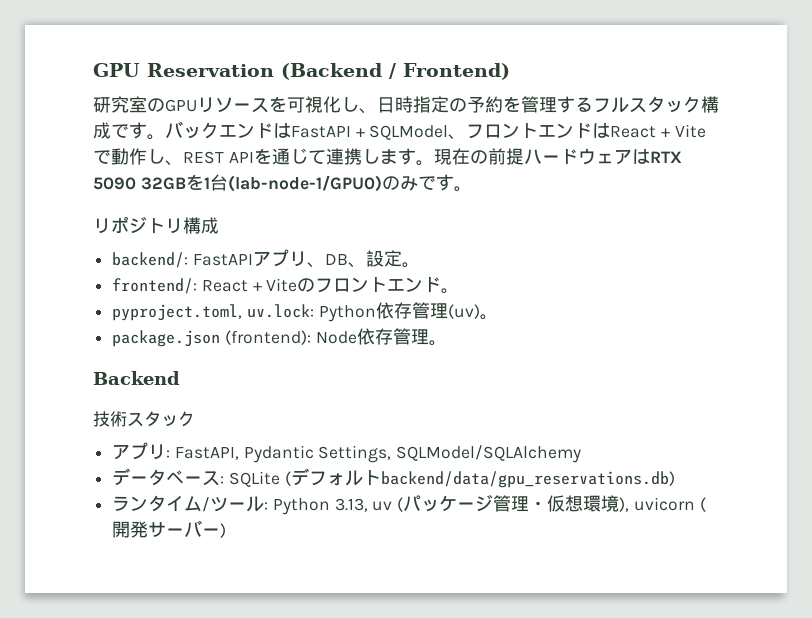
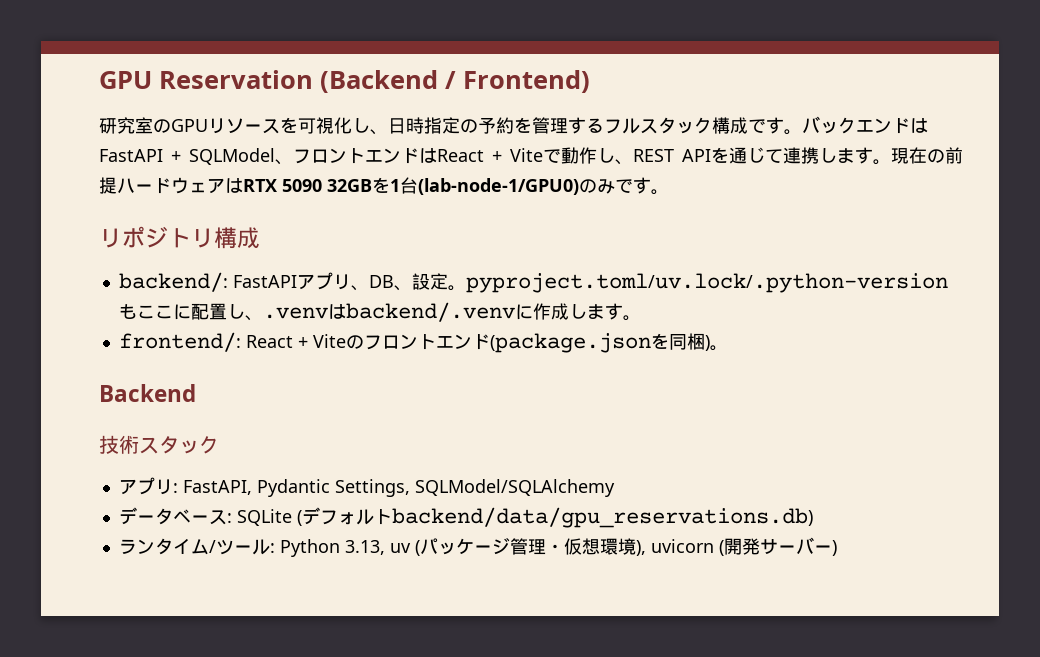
- backend/: FastAPIアプリ、DB、設定。
+ backend/: FastAPIアプリ、DB、設定。pyproject.toml/uv.lock/.python-versionもここに配置し、.venvはbackend/.venvに作成します。
- frontend/: React + Viteのフロントエンド。
- pyproject.toml, uv.lock: Python依存管理(uv)。
- package.json (frontend): Node依存管理。
+ frontend/: React + Viteのフロントエンド(package.jsonを同梱)。

